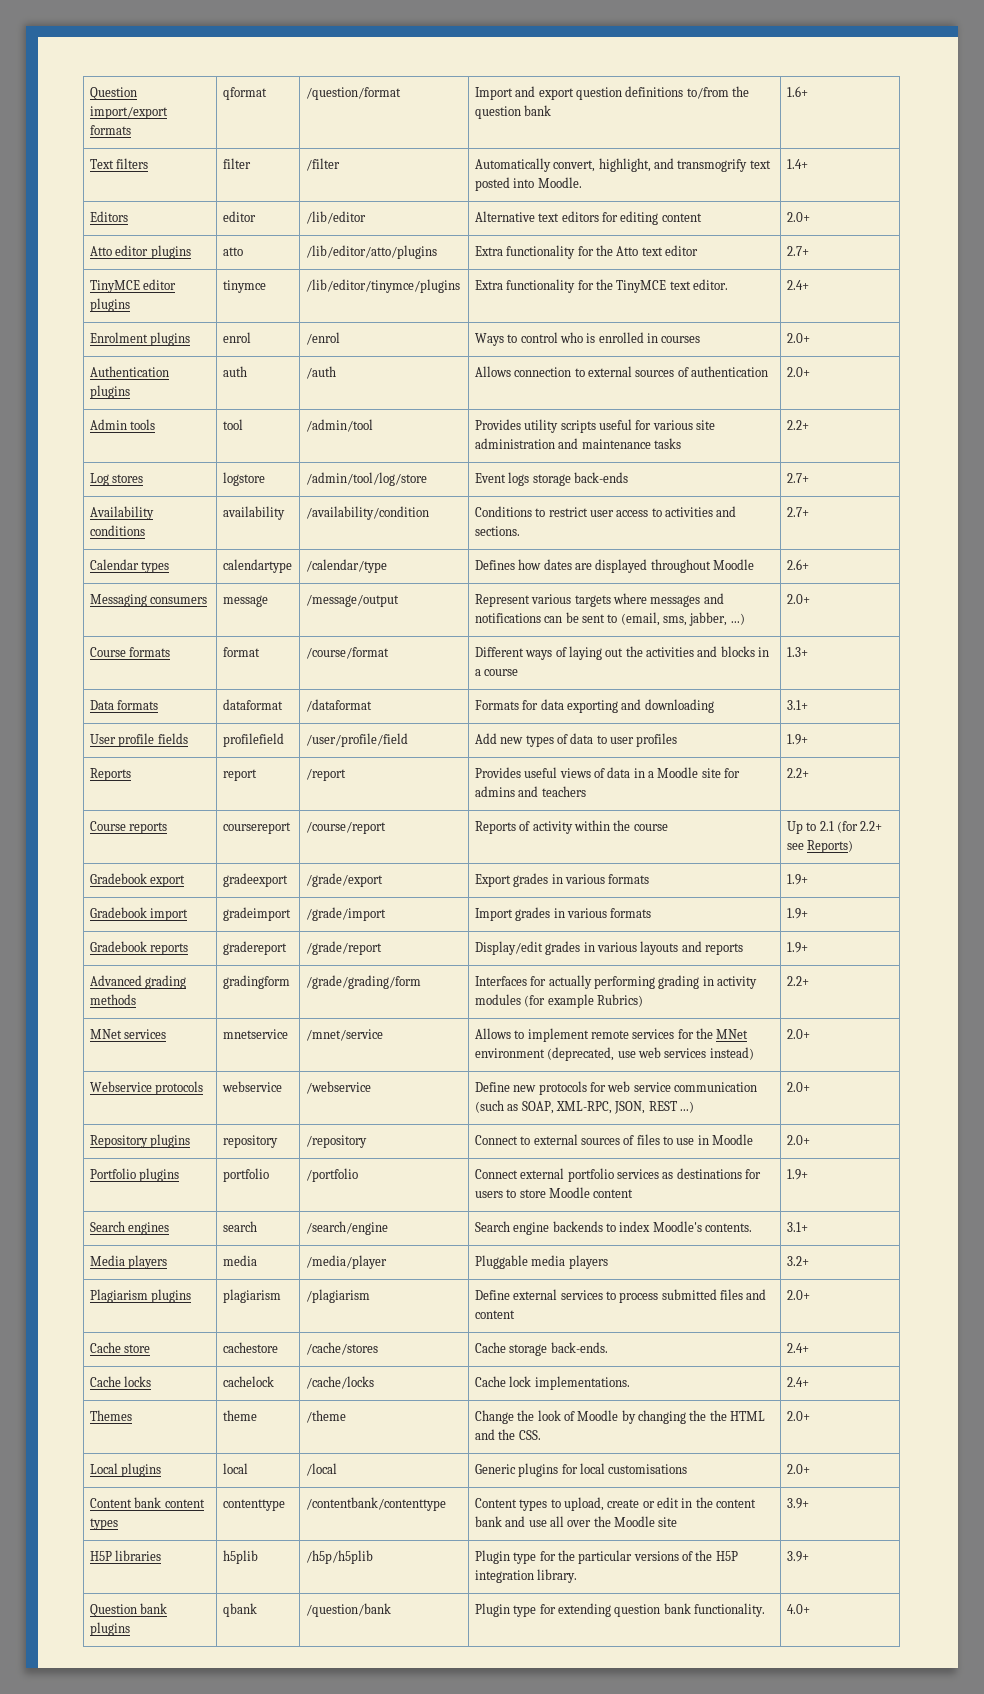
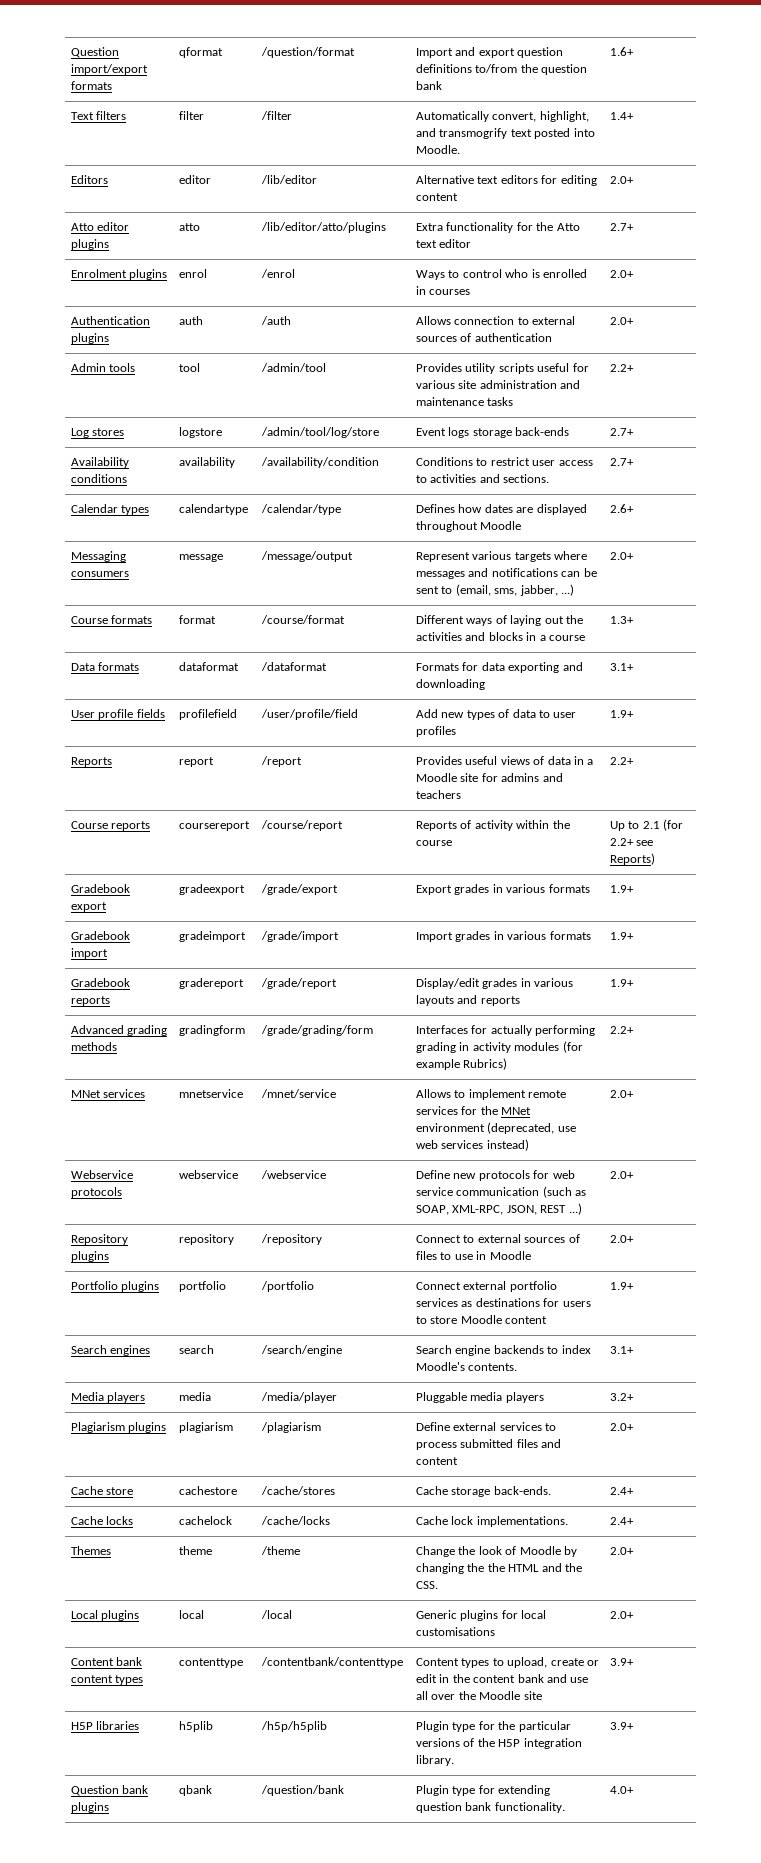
- TinyMCE editor plugins | tinymce | /lib/editor/tinymce/plugins | Extra functionality for the TinyMCE text editor. | 2.4+

